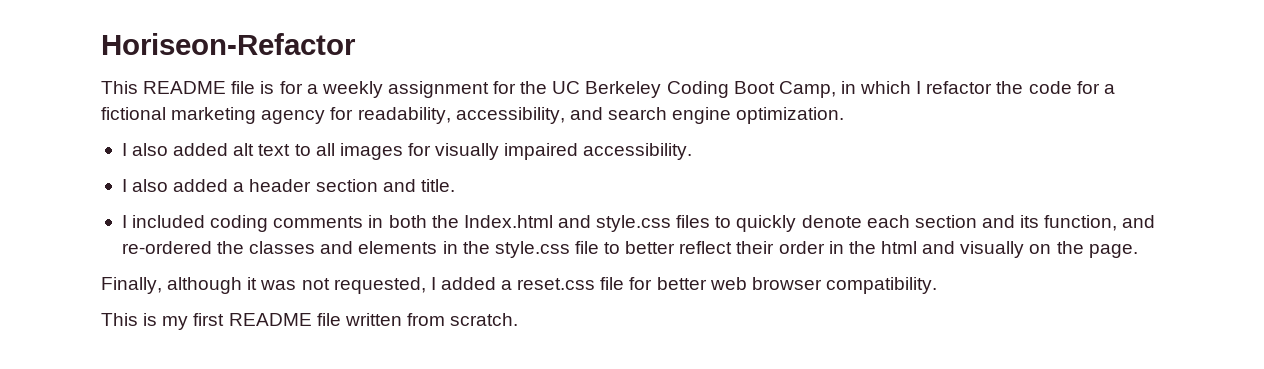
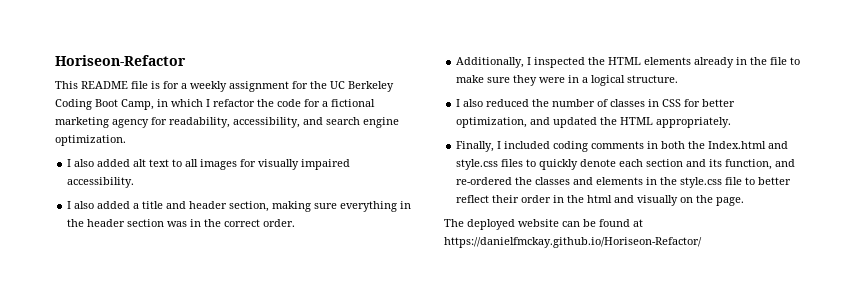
- I also added a header section and title.
- I included coding comments in both the Index.html and style.css files to quickly denote each section and its function, and re-ordered the classes and elements in the style.css file to better reflect their order in the html and visually on the page.
+ I also added a title and header section, making sure everything in the header section was in the correct order.
+ Additionally, I inspected the HTML elements already in the file to make sure they were in a logical structure.
+ I also reduced the number of classes in CSS for better optimization, and updated the HTML appropriately.
+ Finally, I included coding comments in both the Index.html and style.css files to quickly denote each section and its function, and re-ordered the classes and elements in the style.css file to better reflect their order in the html and visually on the page.
- Finally, although it was not requested, I added a reset.css file for better web browser compatibility.
- This is my first README file written from scratch.
+ The deployed website can be found at https://danielfmckay.github.io/Horiseon-Refactor/

